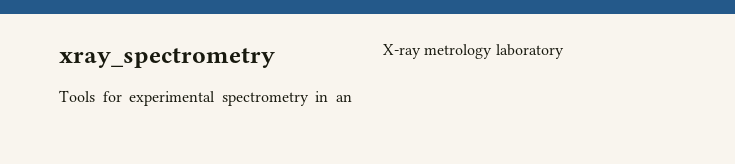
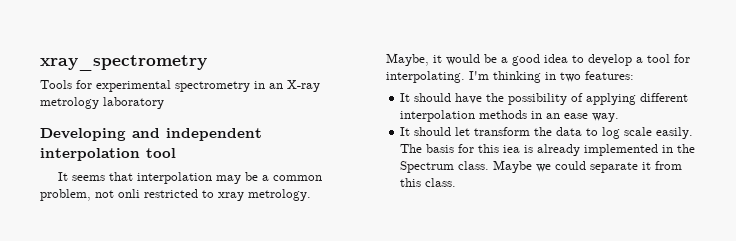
+ Developing and independent interpolation tool
+ It seems that interpolation may be a common problem, not onli restricted to xray metrology. Maybe, it would be a good idea to develop a tool for interpolating. I'm thinking in two features:
+ It should have the possibility of applying different interpolation methods in an ease way.
+ It should let transform the data to log scale easily. The basis for this iea is already implemented in the Spectrum class. Maybe we could separate it from this class.

